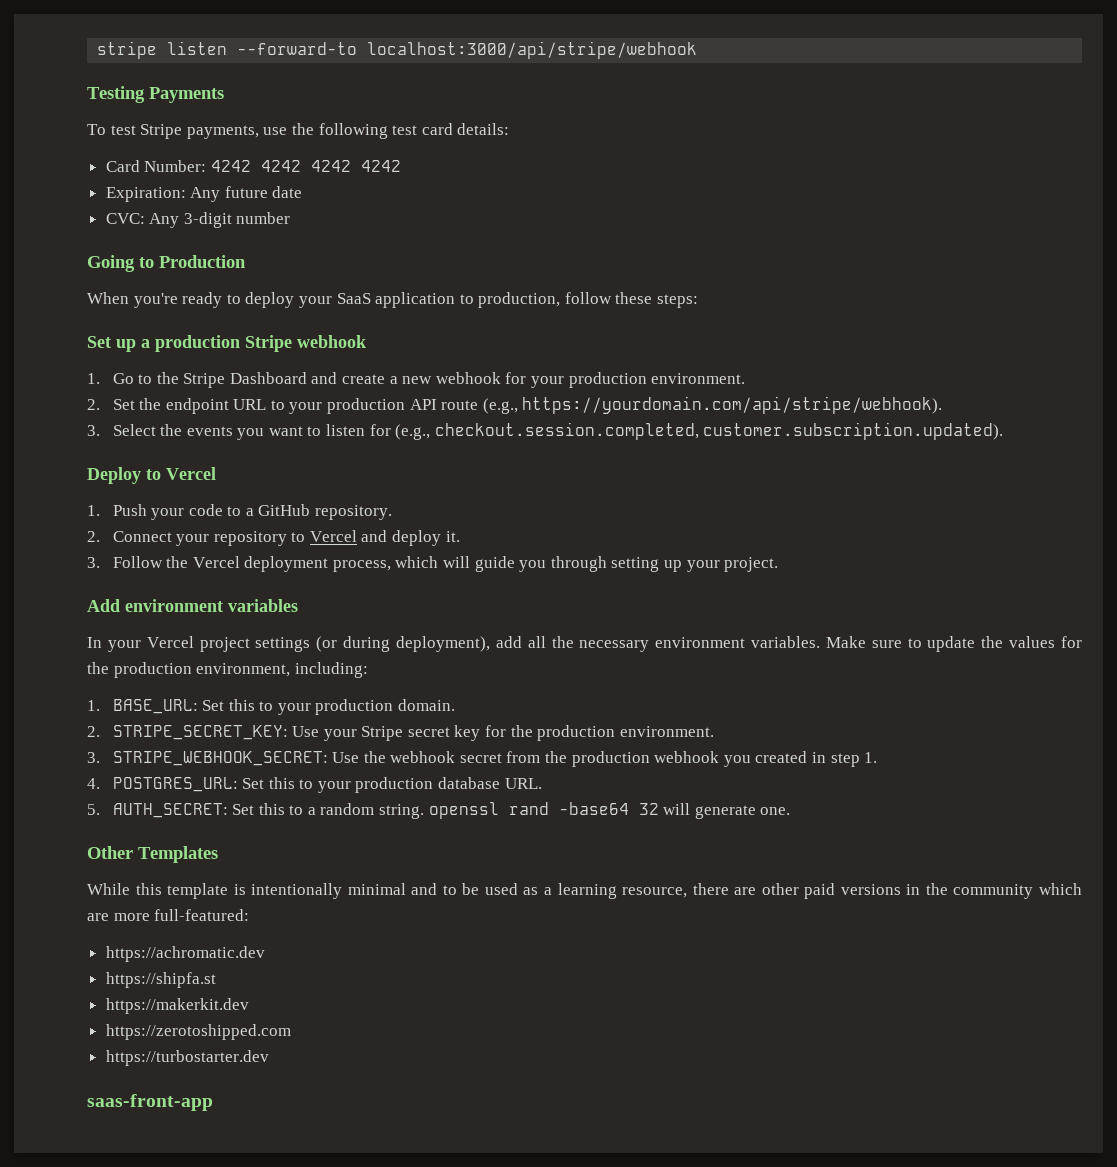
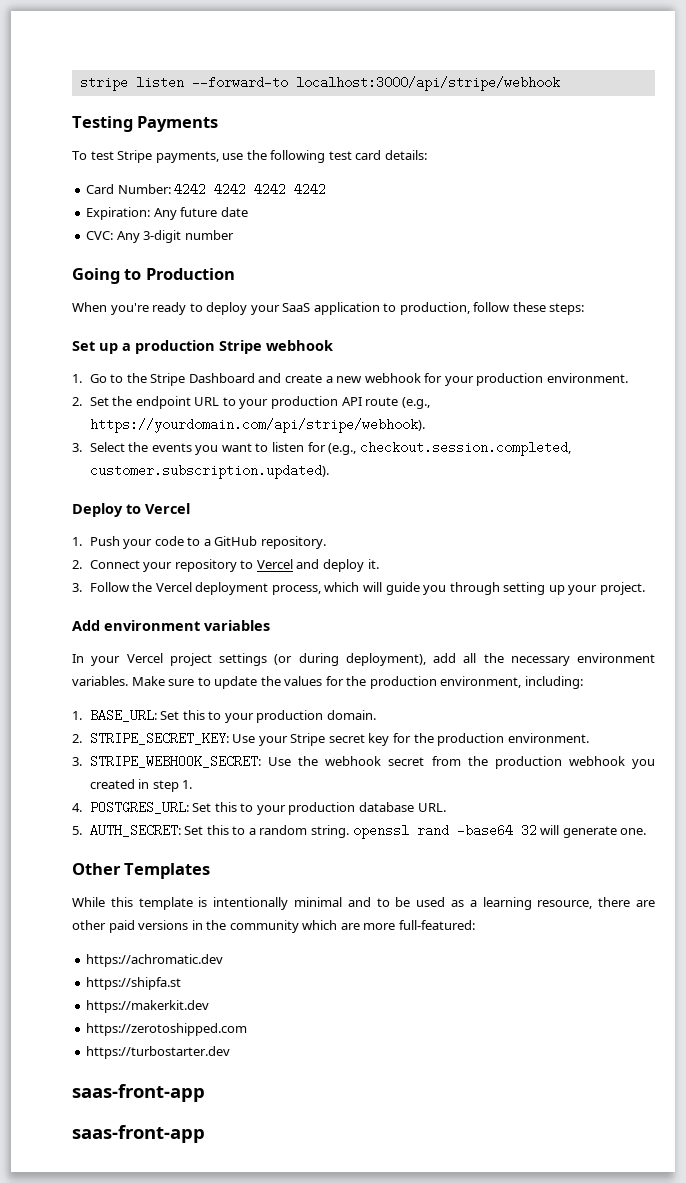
  https://turbostarter.dev
+ saas-front-app

